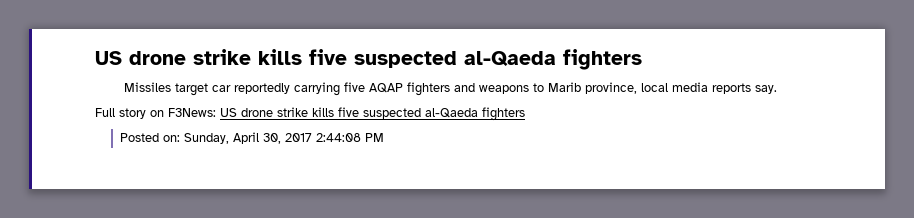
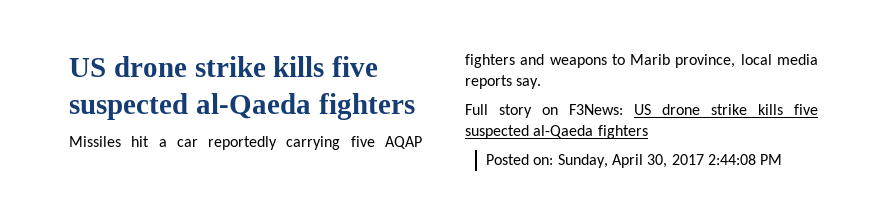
- Missiles target car reportedly carrying five AQAP fighters and weapons to Marib province, local media reports say.
+ Missiles hit a car reportedly carrying five AQAP fighters and weapons to Marib province, local media reports say.

